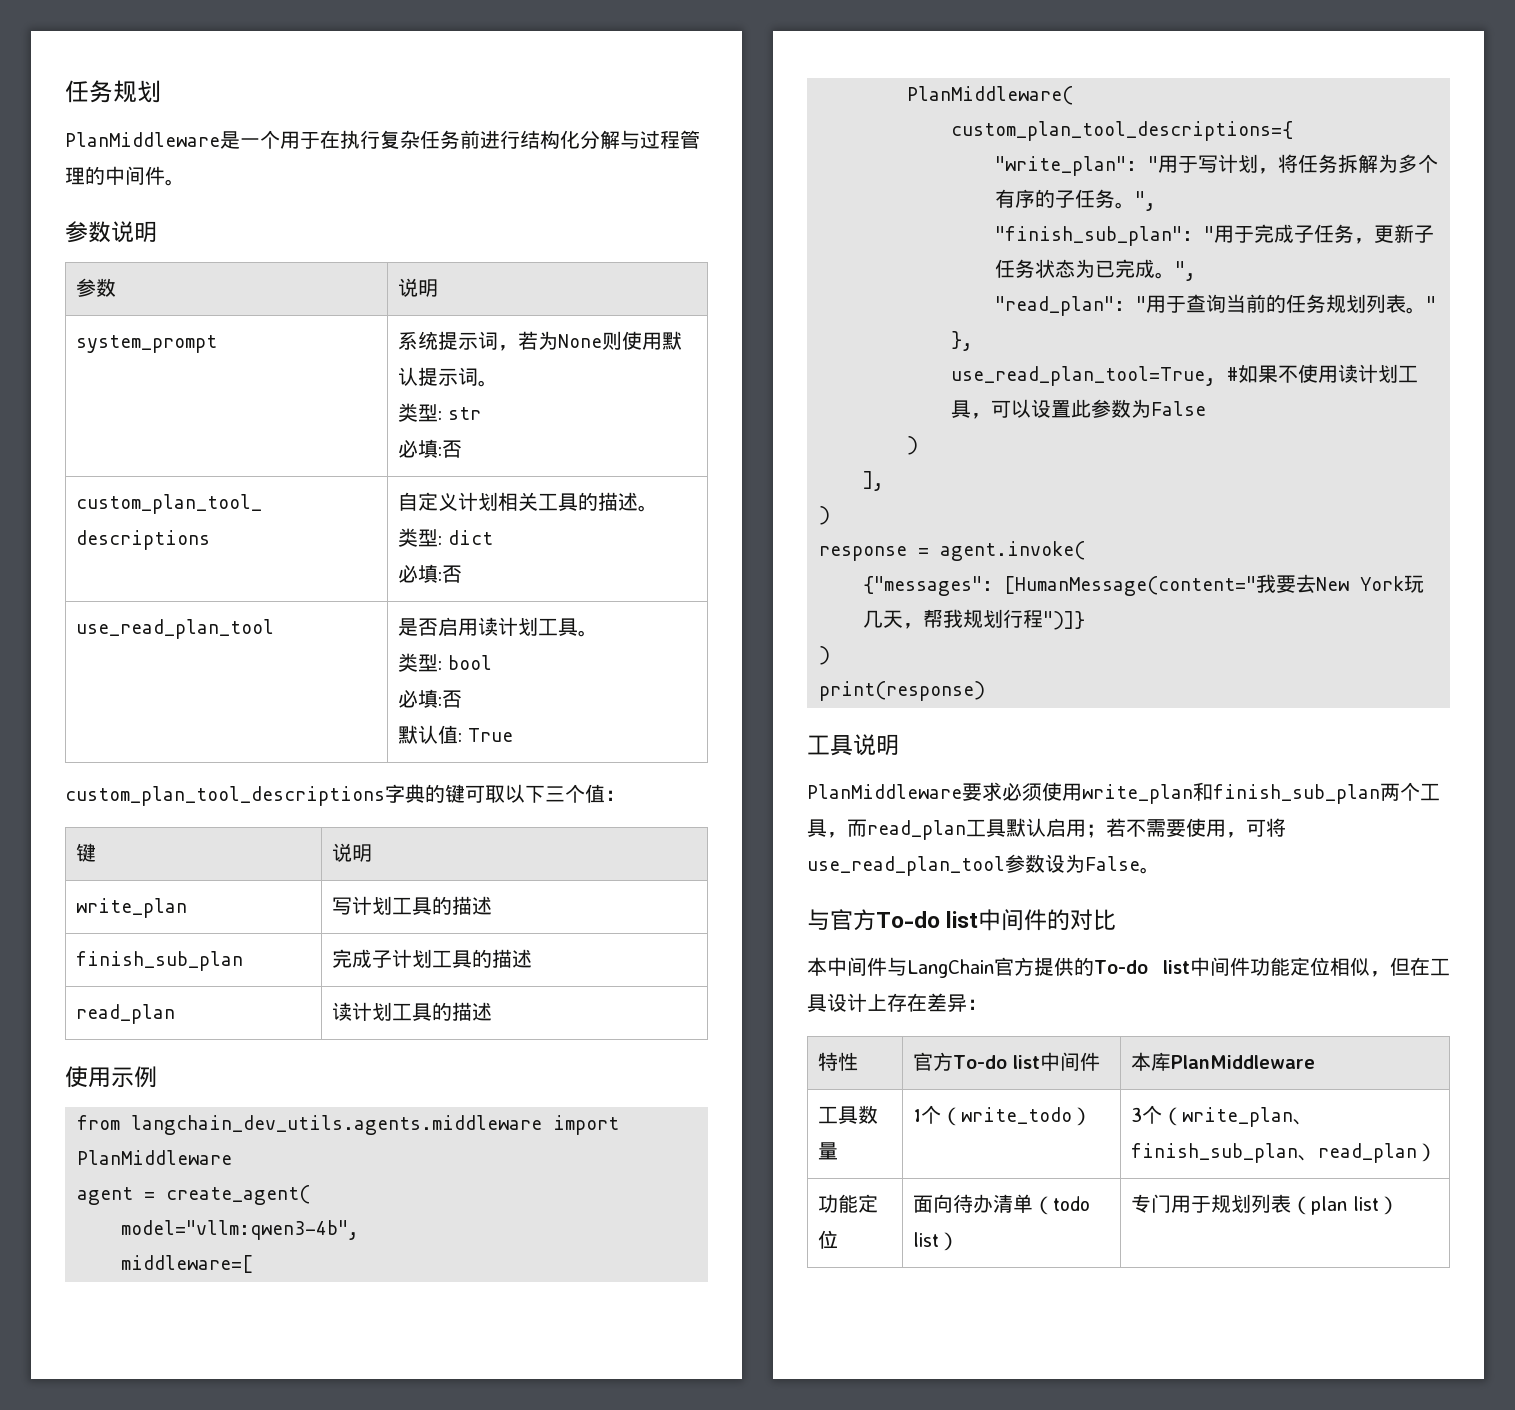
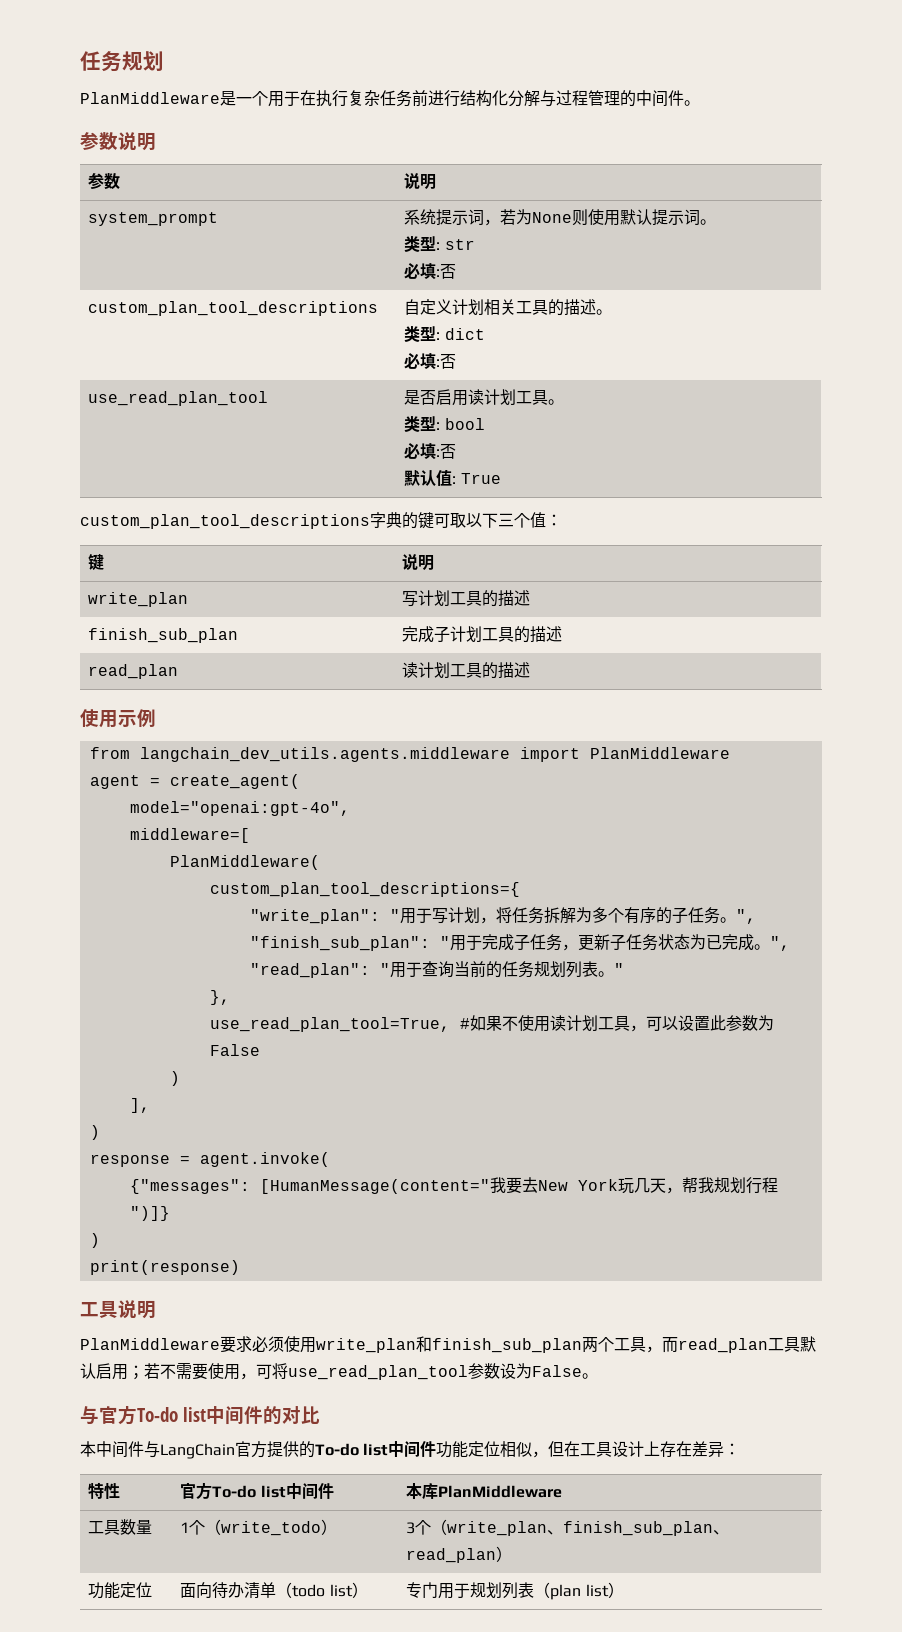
- model="vllm:qwen3-4b",
+ model="openai:gpt-4o",

